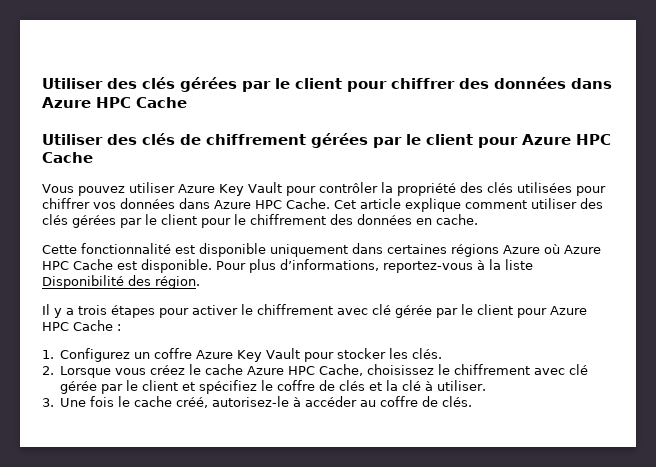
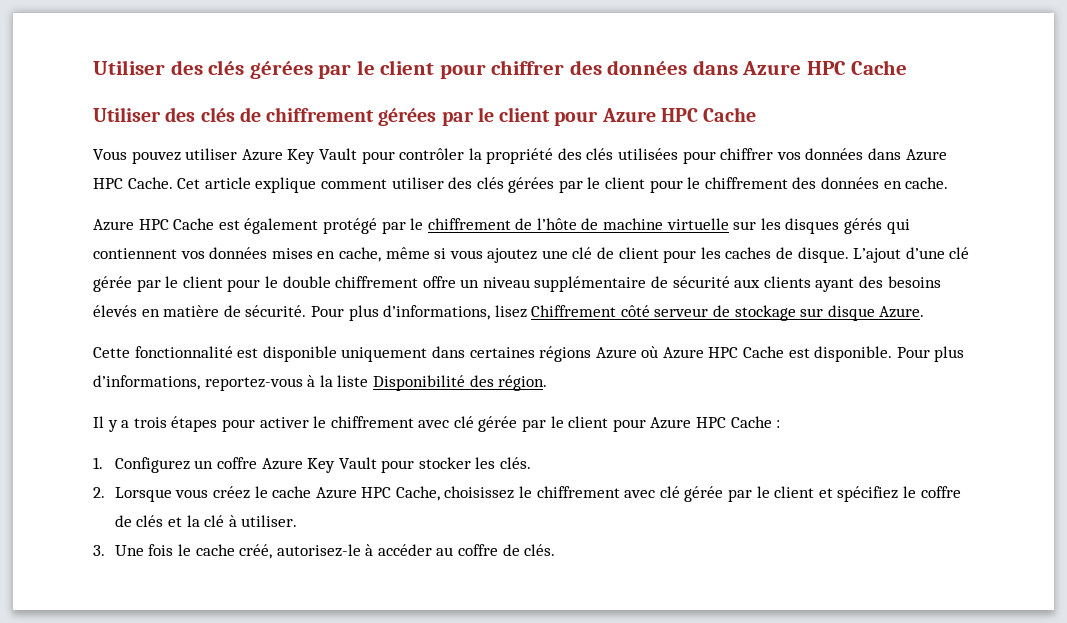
+ Azure HPC Cache est également protégé par le chiffrement de l’hôte de machine virtuelle sur les disques gérés qui contiennent vos données mises en cache, même si vous ajoutez une clé de client pour les caches de disque. L’ajout d’une clé gérée par le client pour le double chiffrement offre un niveau supplémentaire de sécurité aux clients ayant des besoins élevés en matière de sécurité. Pour plus d’informations, lisez Chiffrement côté serveur de stockage sur disque Azure.

